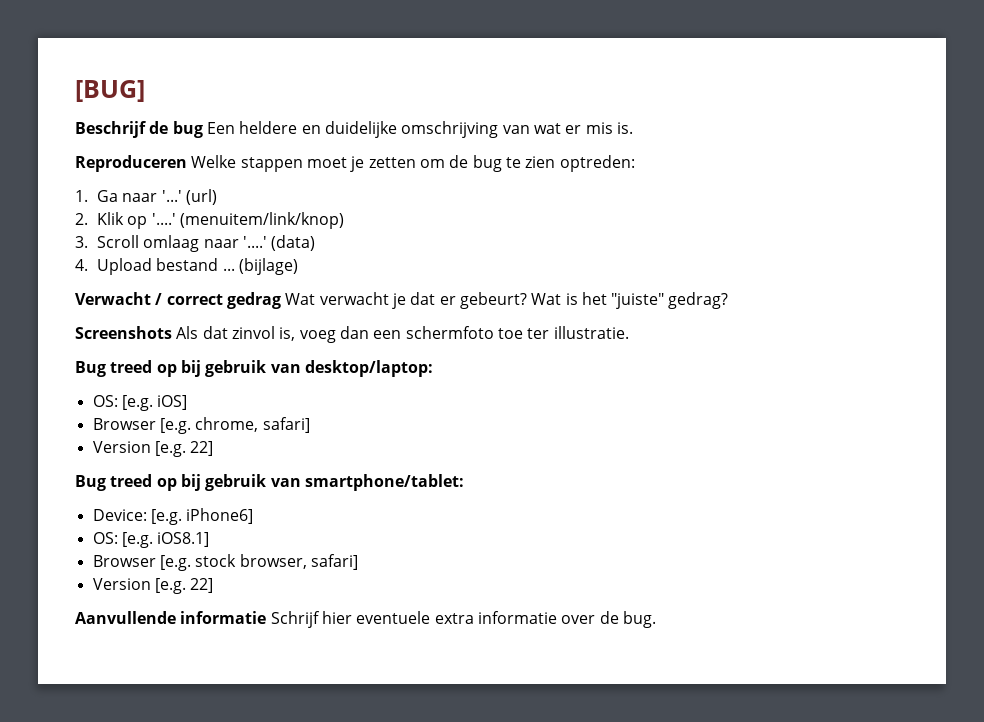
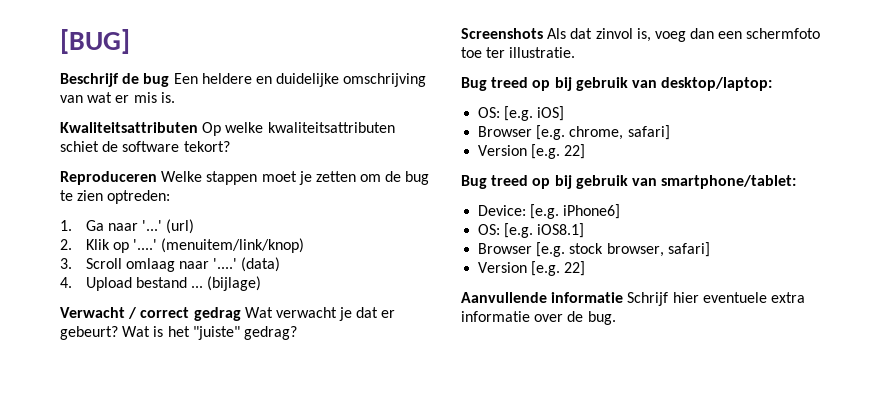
+ Kwaliteitsattributen Op welke kwaliteitsattributen schiet de software tekort?

